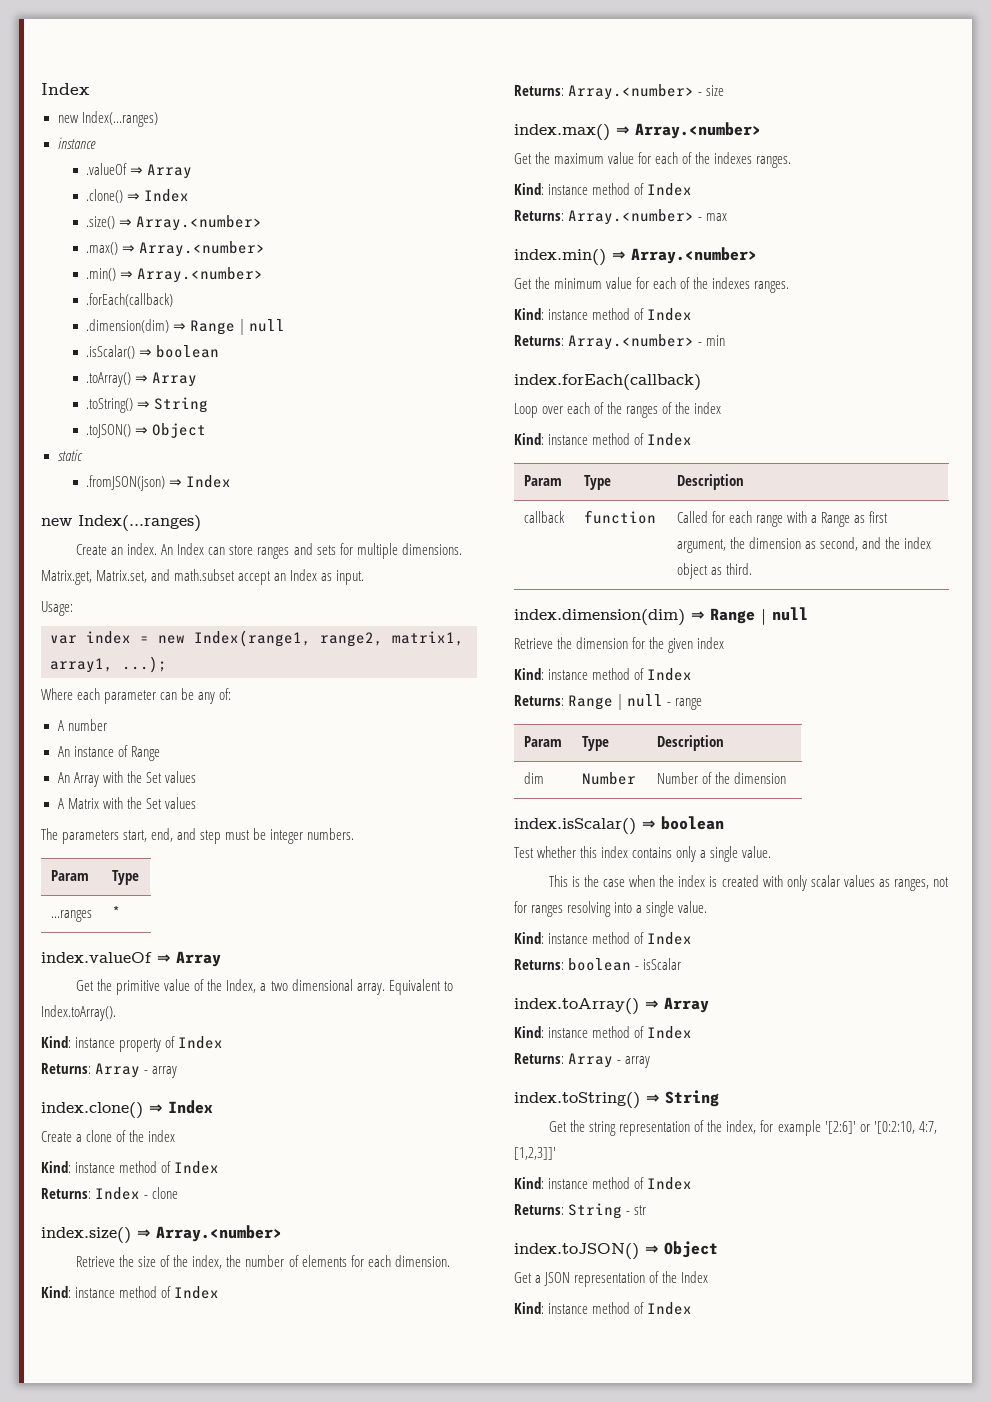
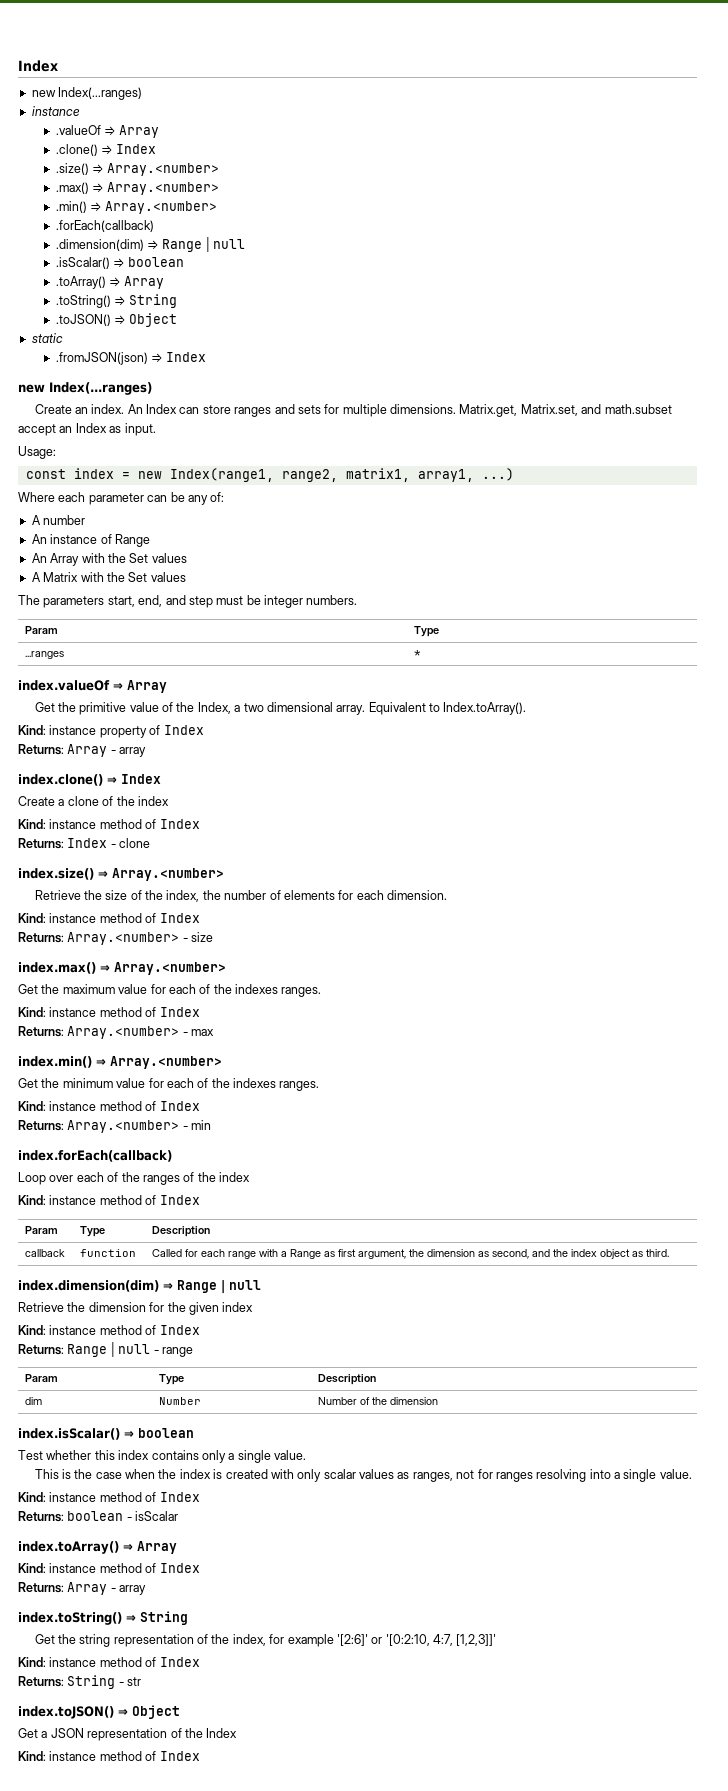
- var index = new Index(range1, range2, matrix1, array1, ...);
+ const index = new Index(range1, range2, matrix1, array1, ...)

